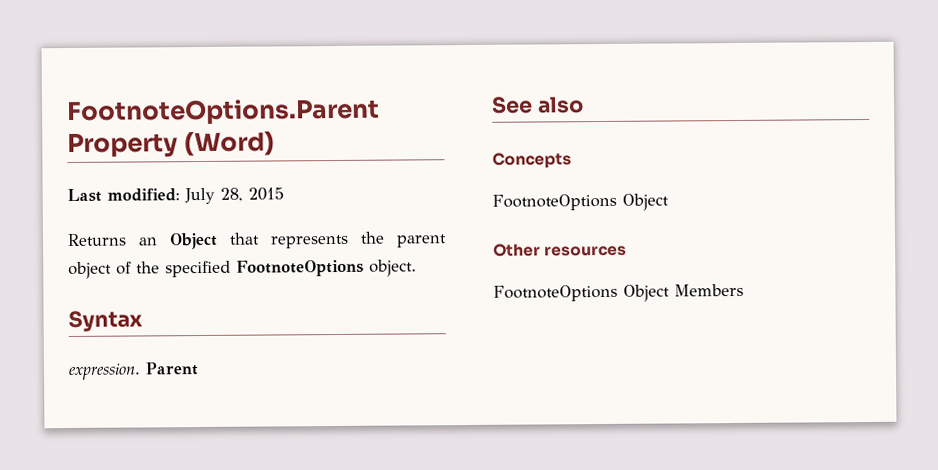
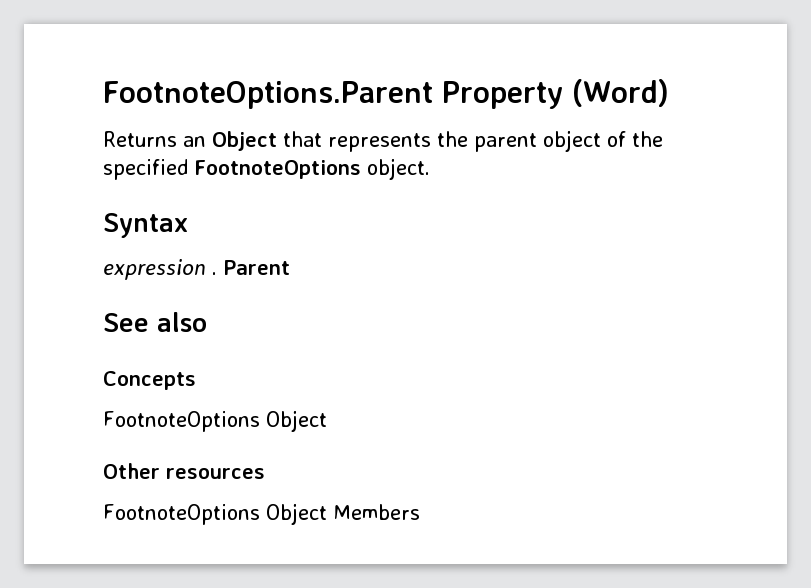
- Last modified: July 28, 2015
- expression.
+ expression .

